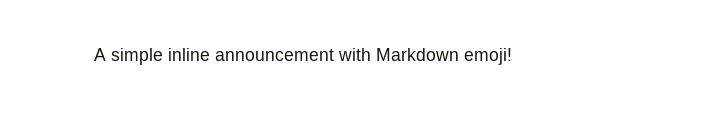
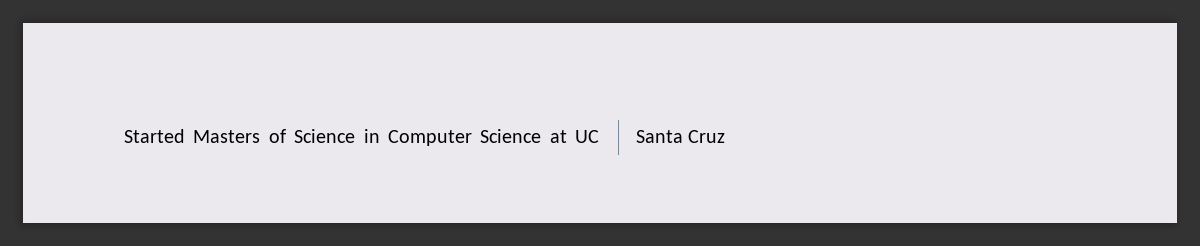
- A simple inline announcement with Markdown emoji!
+ Started Masters of Science in Computer Science at UC Santa Cruz

